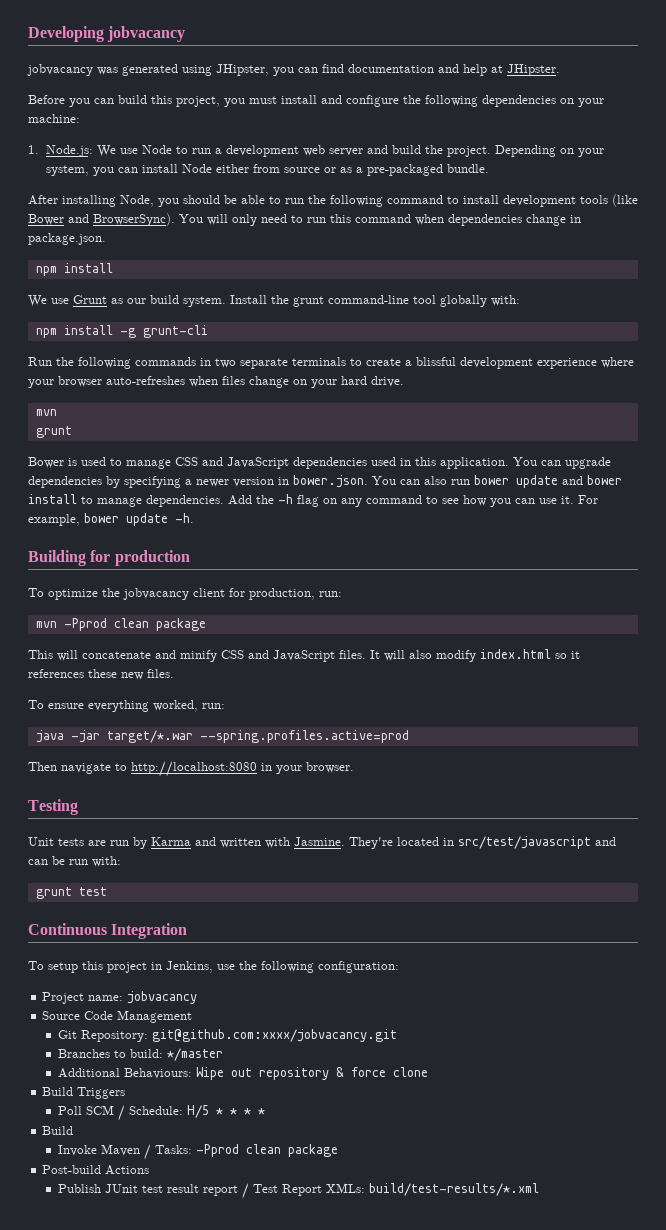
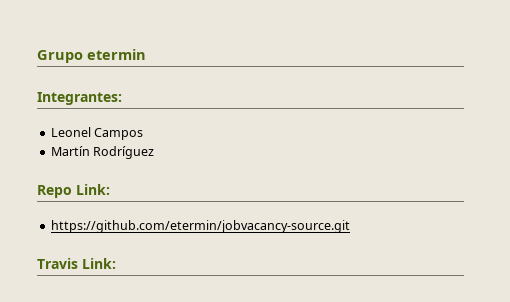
- Developing jobvacancy
- jobvacancy was generated using JHipster, you can find documentation and help at JHipster.
- Before you can build this project, you must install and configure the following dependencies on your machine:
- 1. Node.js: We use Node to run a development web server and build the project. Depending on your system, you can install Node either from source or as a pre-packaged bundle.
- After installing Node, you should be able to run the following command to install development tools (like Bower and BrowserSync). You will only need to run this command when dependencies change in package.json.
- npm install
- We use Grunt as our build system. Install the grunt command-line tool globally with:
- npm install -g grunt-cli
- Run the following commands in two separate terminals to create a blissful development experience where your browser auto-refreshes when files change on your hard drive.
- mvn
- grunt
- Bower is used to manage CSS and JavaScript dependencies used in this application. You can upgrade dependencies by specifying a newer version in bower.json. You can also run bower update and bower install to manage dependencies. Add the -h flag on any command to see how you can use it. For example, bower update -h.
- Building for production
- To optimize the jobvacancy client for production, run:
- mvn -Pprod clean package
- This will concatenate and minify CSS and JavaScript files. It will also modify index.html so it references these new files.
- To ensure everything worked, run:
- java -jar target/*.war --spring.profiles.active=prod
- Then navigate to http://localhost:8080 in your browser.
- Testing
- Unit tests are run by Karma and written with Jasmine. They're located in src/test/javascript and can be run with:
- grunt test
- Continuous Integration
- To setup this project in Jenkins, use the following configuration:
- Project name: jobvacancy
- Source Code Management
- Git Repository: git@github.com:xxxx/jobvacancy.git
- Branches to build: */master
- Additional Behaviours: Wipe out repository & force clone
- Build Triggers
- Poll SCM / Schedule: H/5 * * * *
- Build
- Invoke Maven / Tasks: -Pprod clean package
- Post-build Actions
- Publish JUnit test result report / Test Report XMLs: build/test-results/*.xml
+ Grupo etermin
+ Integrantes:
+ Leonel Campos
+ Martín Rodríguez
+ Repo Link:
+ https://github.com/etermin/jobvacancy-source.git
+ Travis Link:

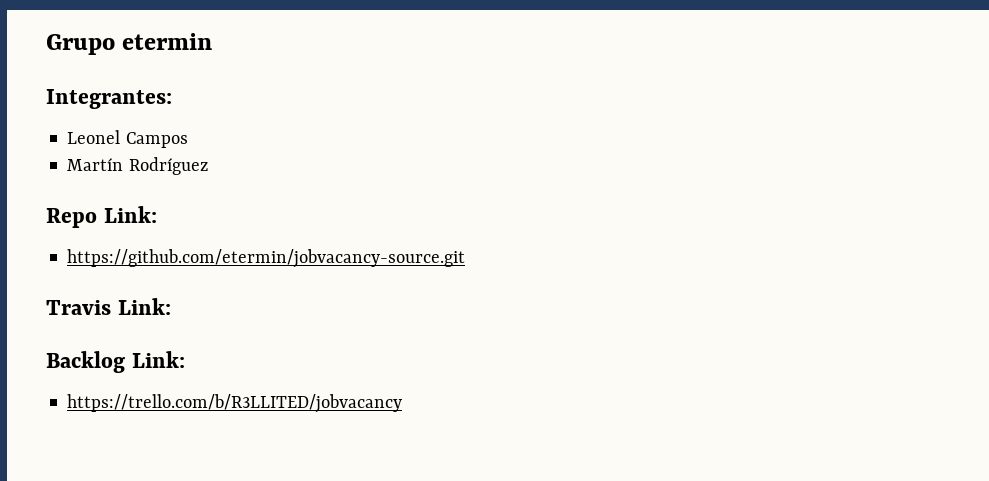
+ Backlog Link:
+ https://trello.com/b/R3LLITED/jobvacancy

